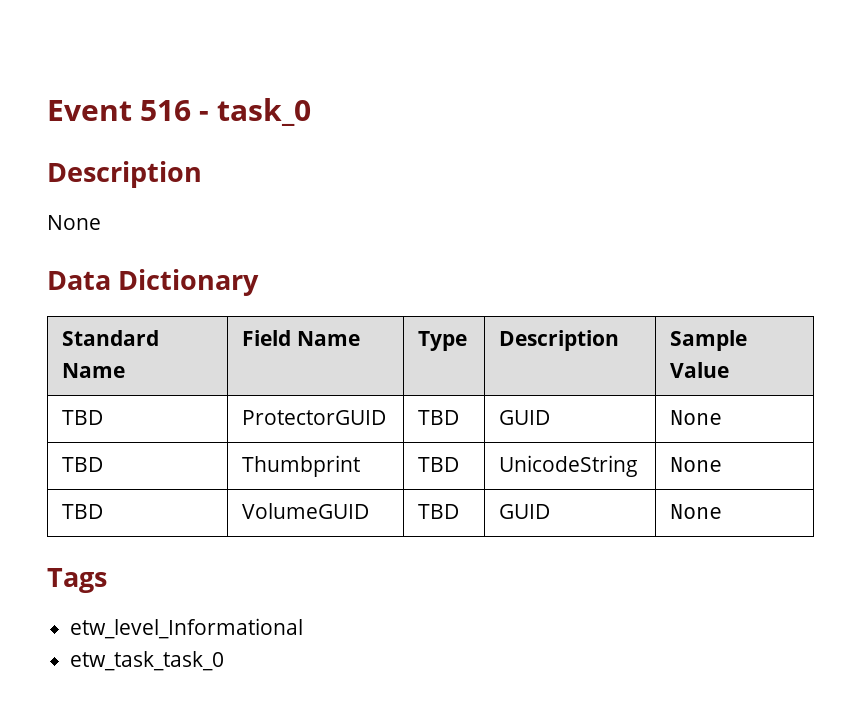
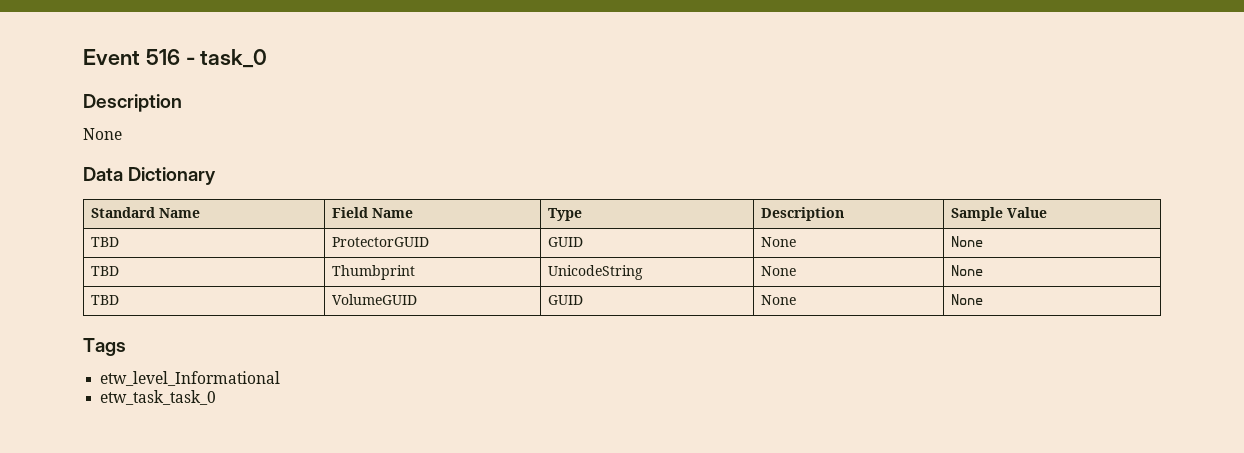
- TBD | ProtectorGUID | TBD | GUID | None
+ TBD | ProtectorGUID | GUID | None | None
- TBD | Thumbprint | TBD | UnicodeString | None
+ TBD | Thumbprint | UnicodeString | None | None
- TBD | VolumeGUID | TBD | GUID | None
+ TBD | VolumeGUID | GUID | None | None

